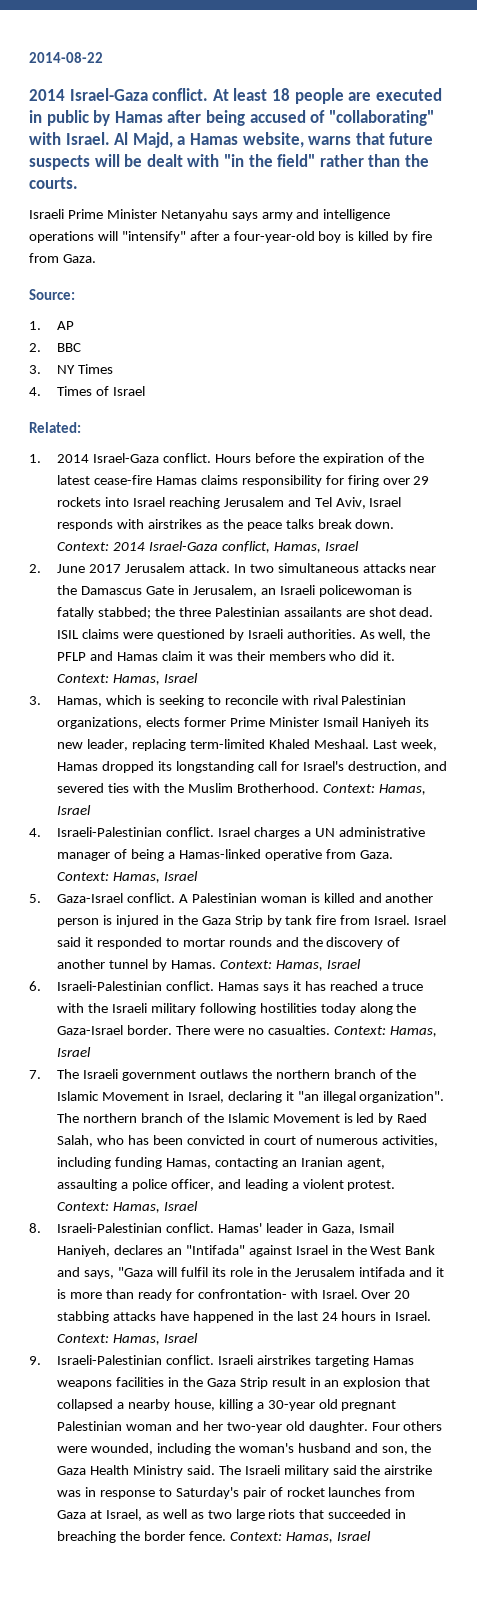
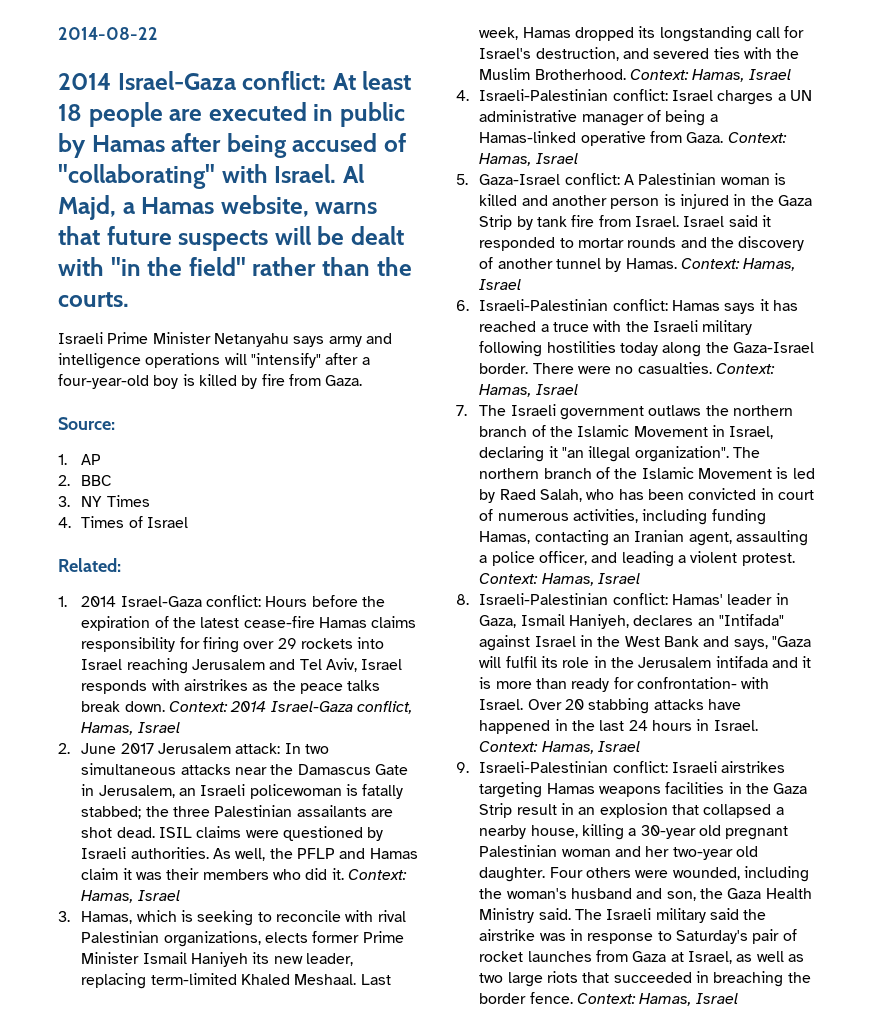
- 2014 Israel-Gaza conflict. At least 18 people are executed in public by Hamas after being accused of "collaborating" with Israel.
+ 2014 Israel-Gaza conflict: At least 18 people are executed in public by Hamas after being accused of "collaborating" with Israel.
- 1. 2014 Israel-Gaza conflict. Hours before the expiration of the latest cease-fire Hamas claims responsibility for firing over 29 rockets into Israel reaching Jerusalem and Tel Aviv, Israel responds with airstrikes as the peace talks break down.
+ 1. 2014 Israel-Gaza conflict: Hours before the expiration of the latest cease-fire Hamas claims responsibility for firing over 29 rockets into Israel reaching Jerusalem and Tel Aviv, Israel responds with airstrikes as the peace talks break down.
- 2. June 2017 Jerusalem attack. In two simultaneous attacks near the Damascus Gate in Jerusalem, an Israeli policewoman is fatally stabbed; the three Palestinian assailants are shot dead.
+ 2. June 2017 Jerusalem attack: In two simultaneous attacks near the Damascus Gate in Jerusalem, an Israeli policewoman is fatally stabbed; the three Palestinian assailants are shot dead.
- 4. Israeli-Palestinian conflict. Israel charges a UN administrative manager of being a Hamas-linked operative from Gaza.
+ 4. Israeli-Palestinian conflict: Israel charges a UN administrative manager of being a Hamas-linked operative from Gaza.
- 5. Gaza-Israel conflict. A Palestinian woman is killed and another person is injured in the Gaza Strip by tank fire from Israel.
+ 5. Gaza-Israel conflict: A Palestinian woman is killed and another person is injured in the Gaza Strip by tank fire from Israel.
- 6. Israeli-Palestinian conflict. Hamas says it has reached a truce with the Israeli military following hostilities today along the Gaza-Israel border.
+ 6. Israeli-Palestinian conflict: Hamas says it has reached a truce with the Israeli military following hostilities today along the Gaza-Israel border.
- 8. Israeli-Palestinian conflict. Hamas' leader in Gaza, Ismail Haniyeh, declares an "Intifada" against Israel in the West Bank and says, "Gaza will fulfil its role in the Jerusalem intifada and it is more than ready for confrontation- with Israel.
+ 8. Israeli-Palestinian conflict: Hamas' leader in Gaza, Ismail Haniyeh, declares an "Intifada" against Israel in the West Bank and says, "Gaza will fulfil its role in the Jerusalem intifada and it is more than ready for confrontation- with Israel.
- 9. Israeli-Palestinian conflict. Israeli airstrikes targeting Hamas weapons facilities in the Gaza Strip result in an explosion that collapsed a nearby house, killing a 30-year old pregnant Palestinian woman and her two-year old daughter.
+ 9. Israeli-Palestinian conflict: Israeli airstrikes targeting Hamas weapons facilities in the Gaza Strip result in an explosion that collapsed a nearby house, killing a 30-year old pregnant Palestinian woman and her two-year old daughter.

